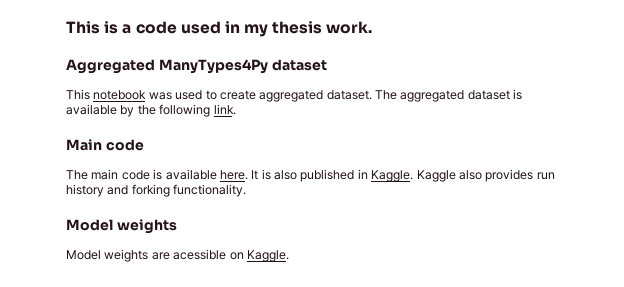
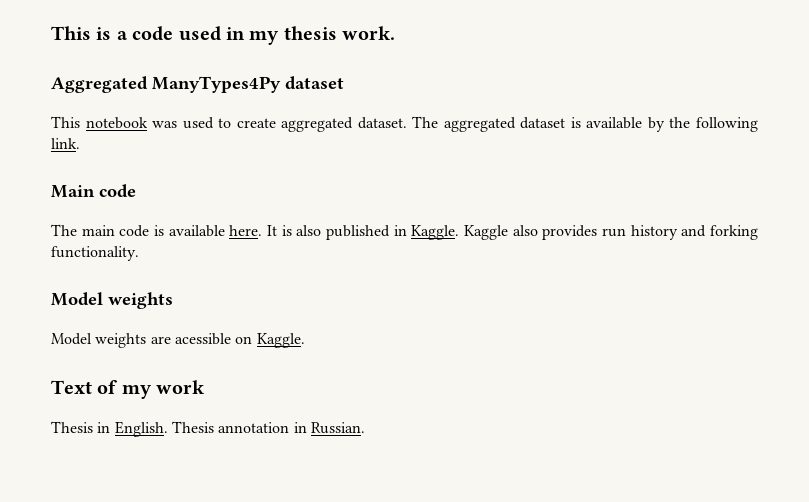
+ Text of my work
+ Thesis in English. Thesis annotation in Russian.

